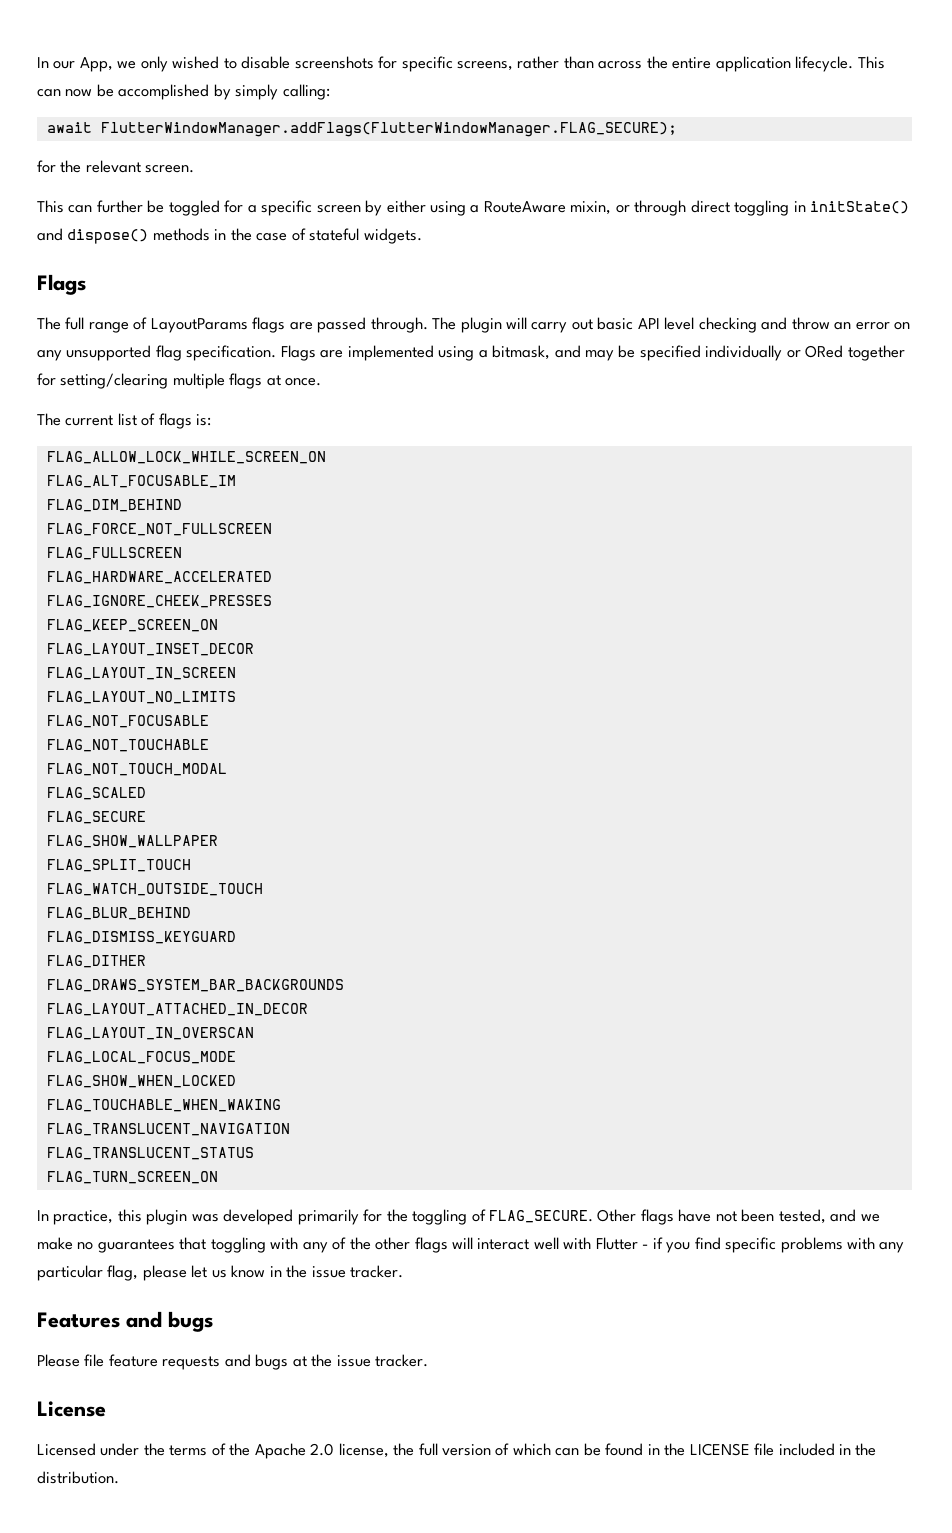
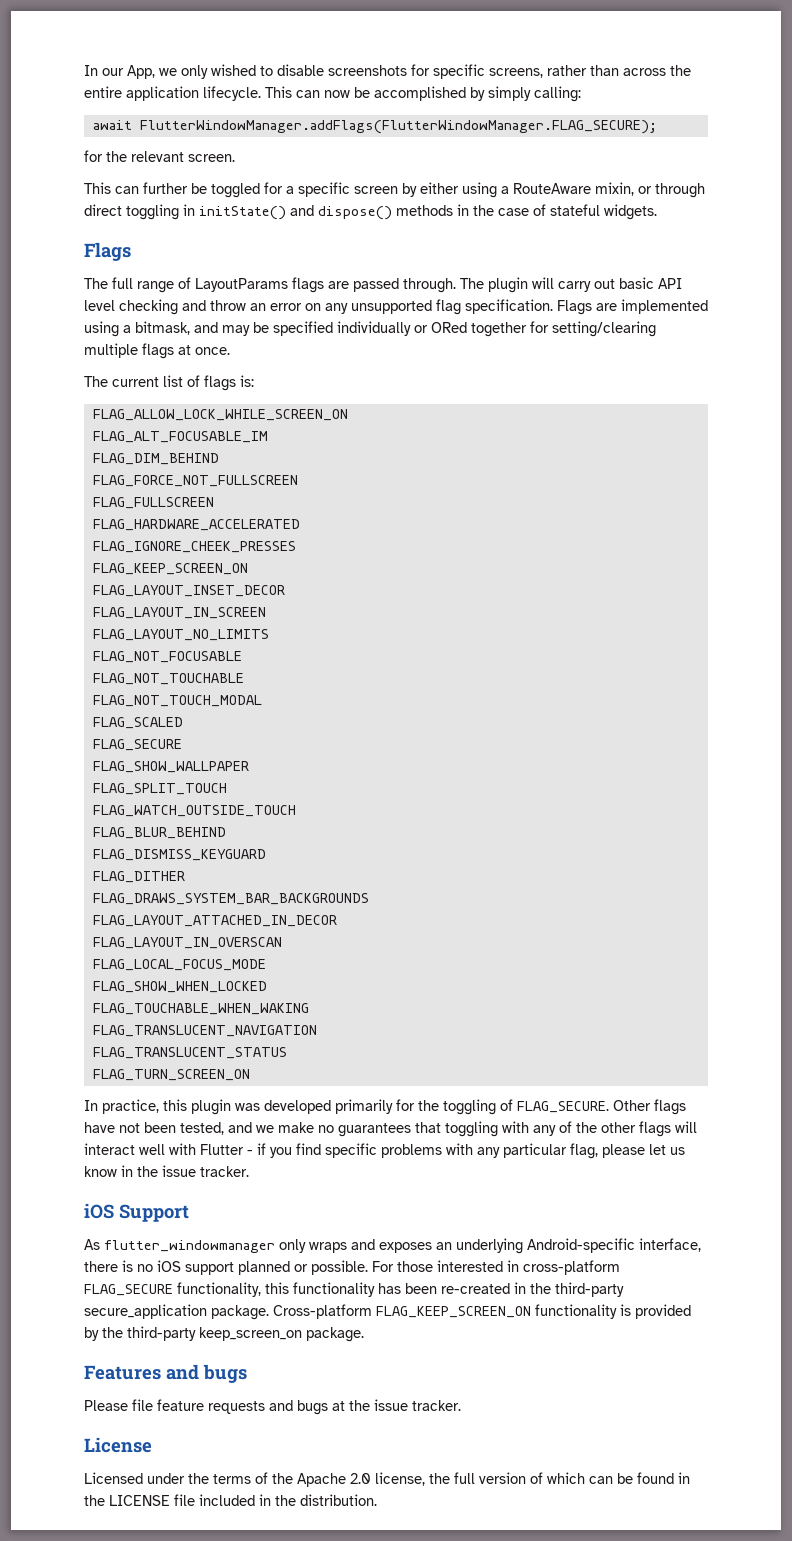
+ iOS Support
+ As flutter_windowmanager only wraps and exposes an underlying Android-specific interface, there is no iOS support planned or possible. For those interested in cross-platform FLAG_SECURE functionality, this functionality has been re-created in the third-party secure_application package. Cross-platform FLAG_KEEP_SCREEN_ON functionality is provided by the third-party keep_screen_on package.

